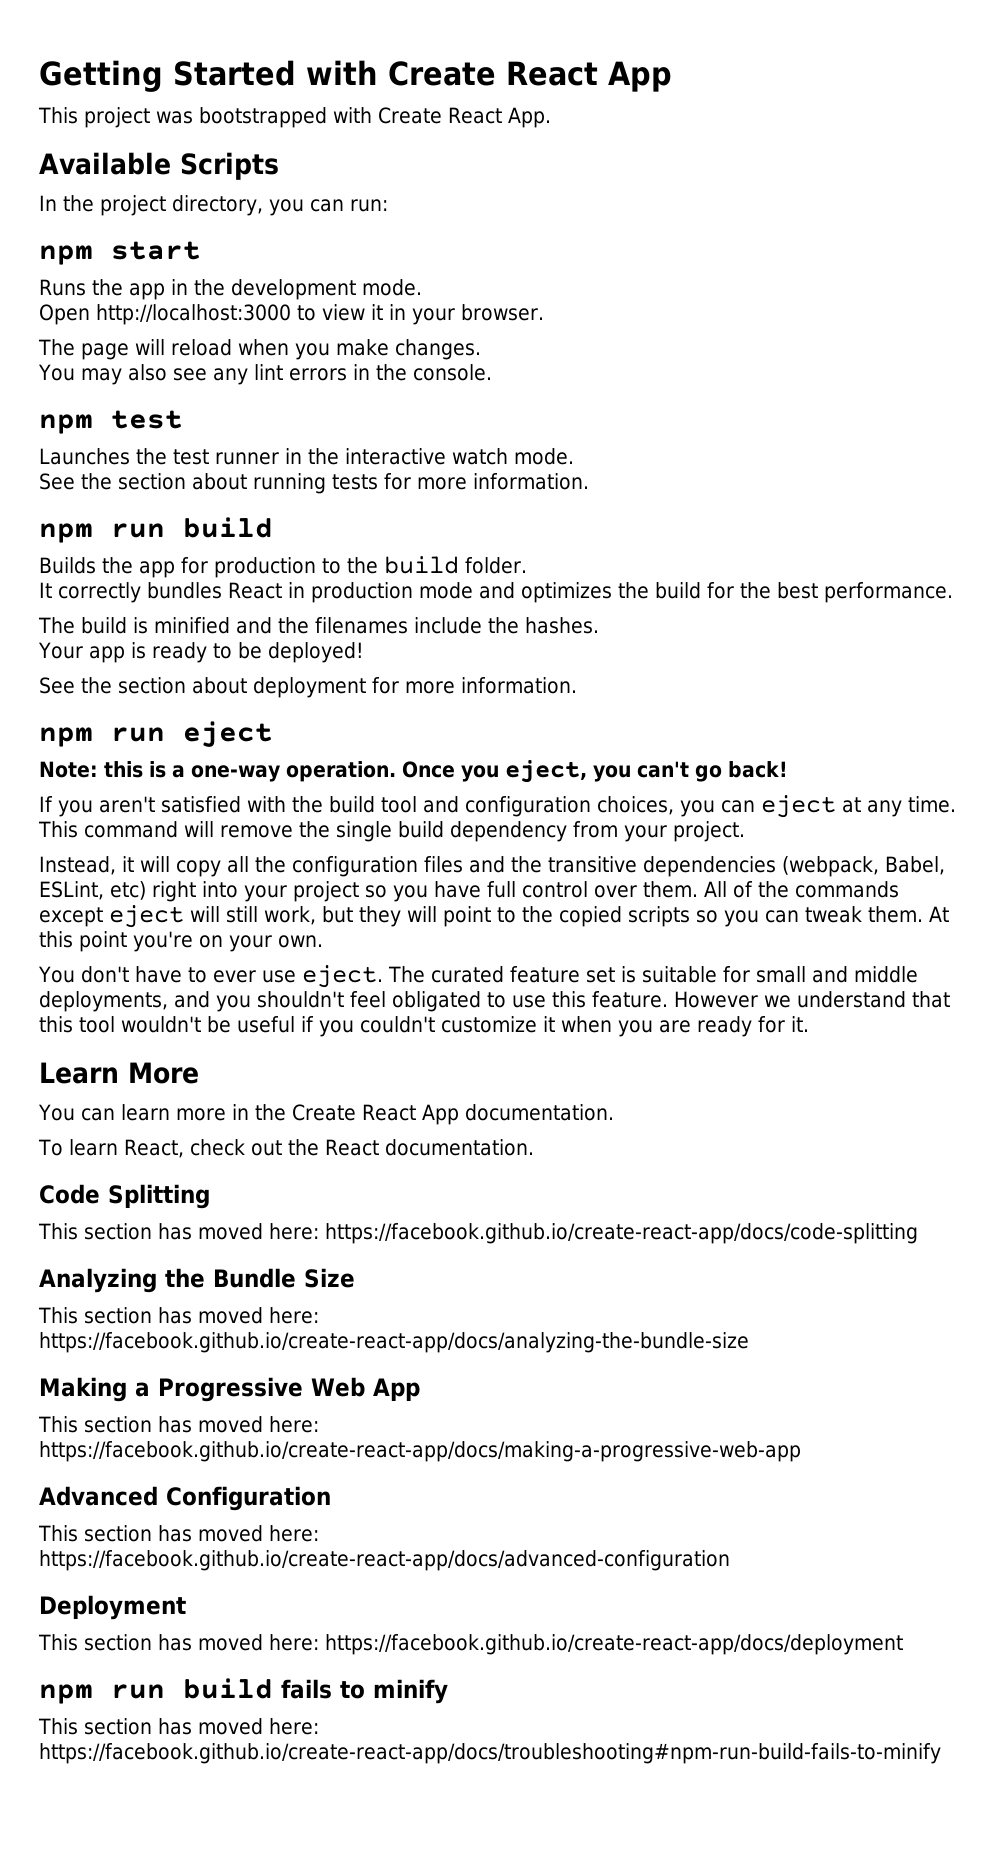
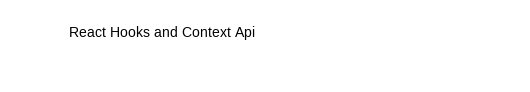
- Getting Started with Create React App
- This project was bootstrapped with Create React App.
- Available Scripts
- In the project directory, you can run:
- npm start
- Runs the app in the development mode.
- Open http://localhost:3000 to view it in your browser.
- The page will reload when you make changes.
- You may also see any lint errors in the console.
- npm test
- Launches the test runner in the interactive watch mode.
- See the section about running tests for more information.
- npm run build
- Builds the app for production to the build folder.
- It correctly bundles React in production mode and optimizes the build for the best performance.
- The build is minified and the filenames include the hashes.
- Your app is ready to be deployed!
- See the section about deployment for more information.
- npm run eject
- Note: this is a one-way operation. Once you eject, you can't go back!
- If you aren't satisfied with the build tool and configuration choices, you can eject at any time. This command will remove the single build dependency from your project.
- Instead, it will copy all the configuration files and the transitive dependencies (webpack, Babel, ESLint, etc) right into your project so you have full control over them. All of the commands except eject will still work, but they will point to the copied scripts so you can tweak them. At this point you're on your own.
- You don't have to ever use eject. The curated feature set is suitable for small and middle deployments, and you shouldn't feel obligated to use this feature. However we understand that this tool wouldn't be useful if you couldn't customize it when you are ready for it.
- Learn More
- You can learn more in the Create React App documentation.
- To learn React, check out the React documentation.
- Code Splitting
- This section has moved here: https://facebook.github.io/create-react-app/docs/code-splitting
- Analyzing the Bundle Size
- This section has moved here: https://facebook.github.io/create-react-app/docs/analyzing-the-bundle-size
- Making a Progressive Web App
- This section has moved here: https://facebook.github.io/create-react-app/docs/making-a-progressive-web-app
- Advanced Configuration
- This section has moved here: https://facebook.github.io/create-react-app/docs/advanced-configuration
- Deployment
- This section has moved here: https://facebook.github.io/create-react-app/docs/deployment
- npm run build fails to minify
- This section has moved here: https://facebook.github.io/create-react-app/docs/troubleshooting#npm-run-build-fails-to-minify
+ React Hooks and Context Api

